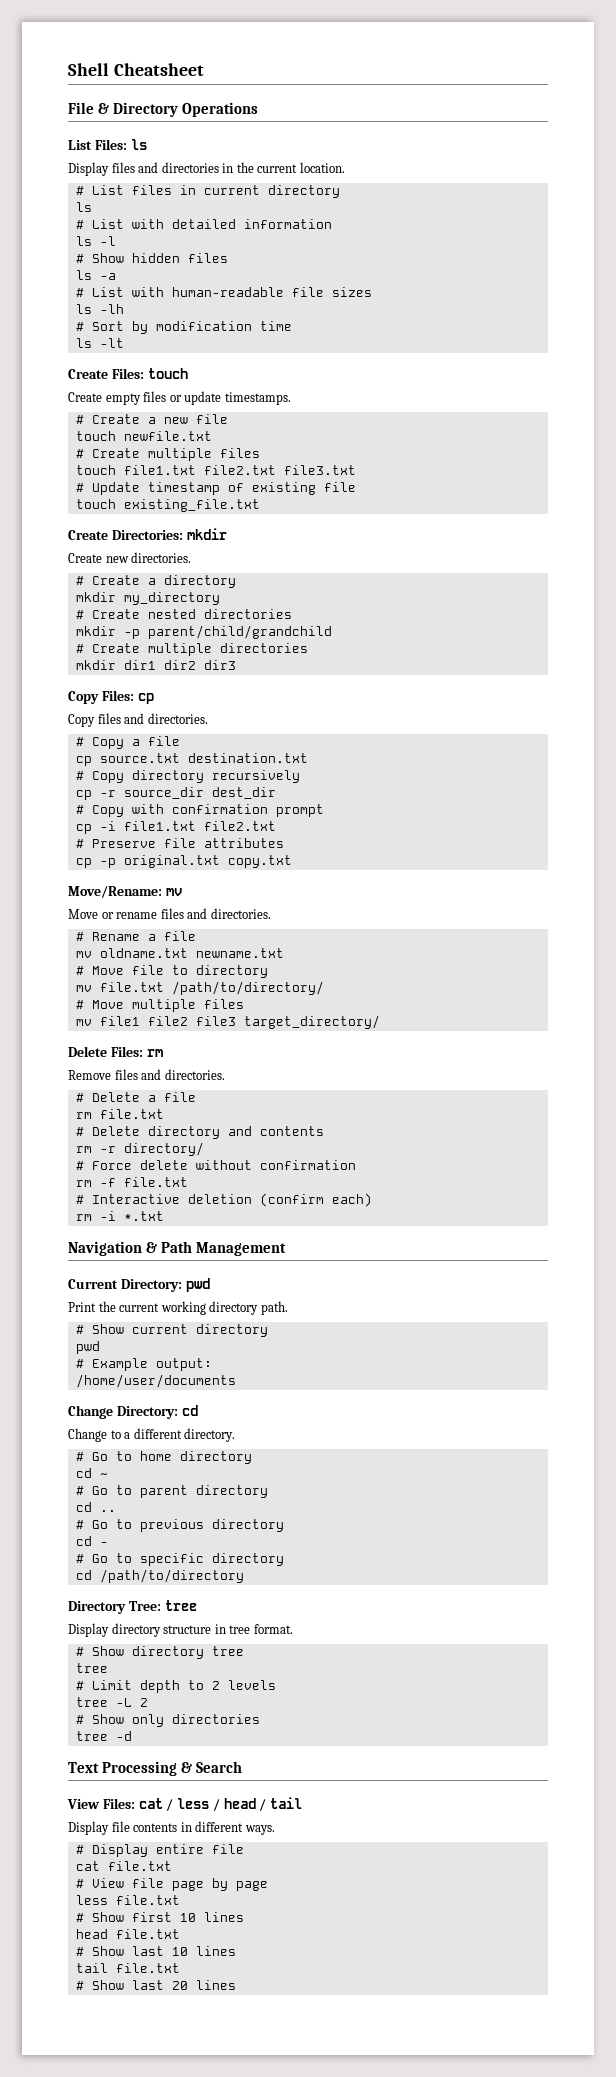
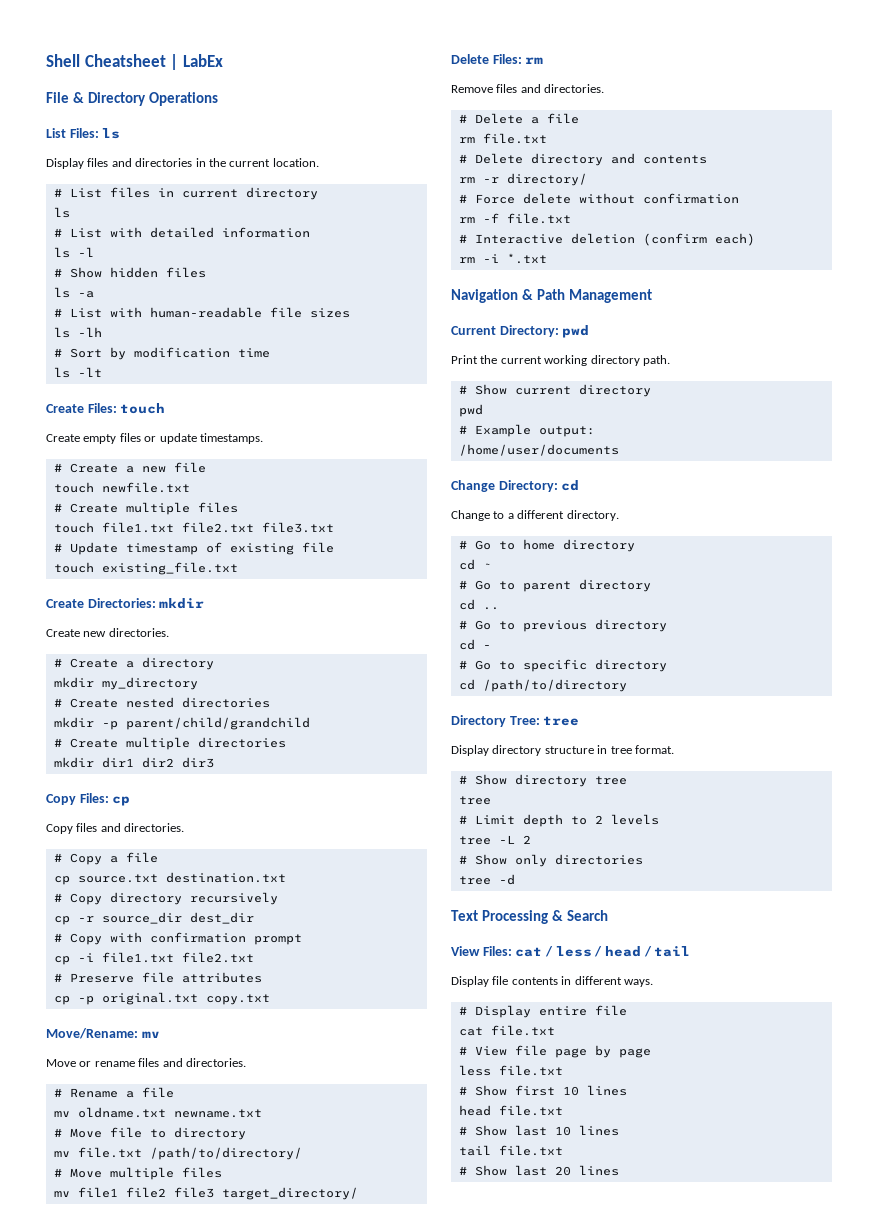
- Shell Cheatsheet
+ Shell Cheatsheet | LabEx

